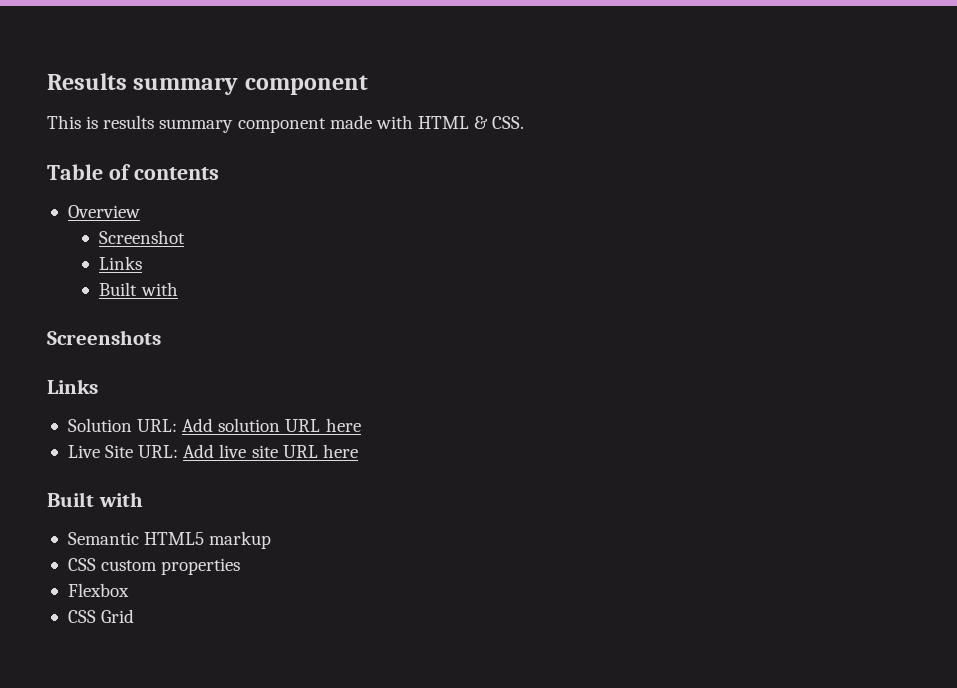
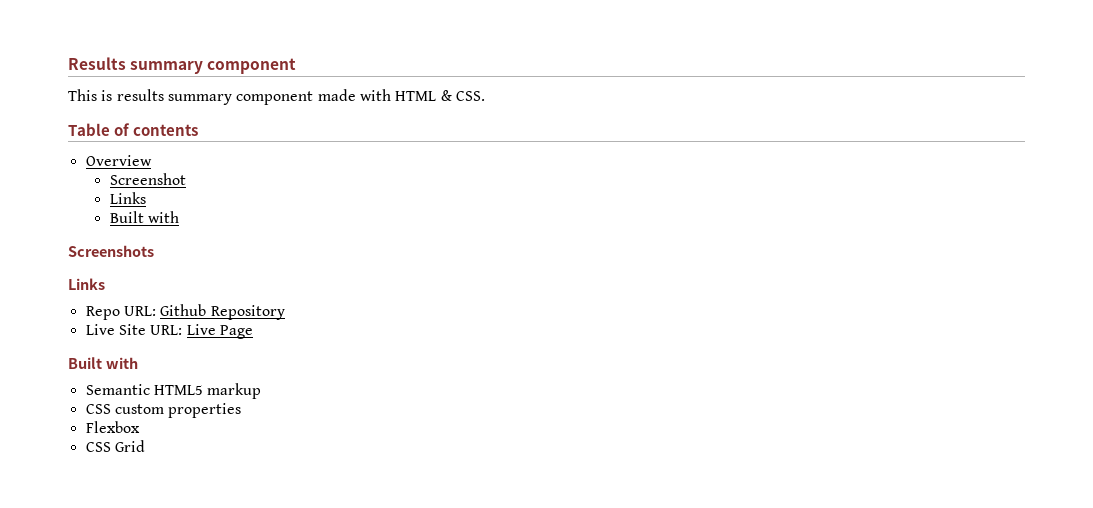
- Solution URL: Add solution URL here
- Live Site URL: Add live site URL here
+ Repo URL: Github Repository
+ Live Site URL: Live Page

